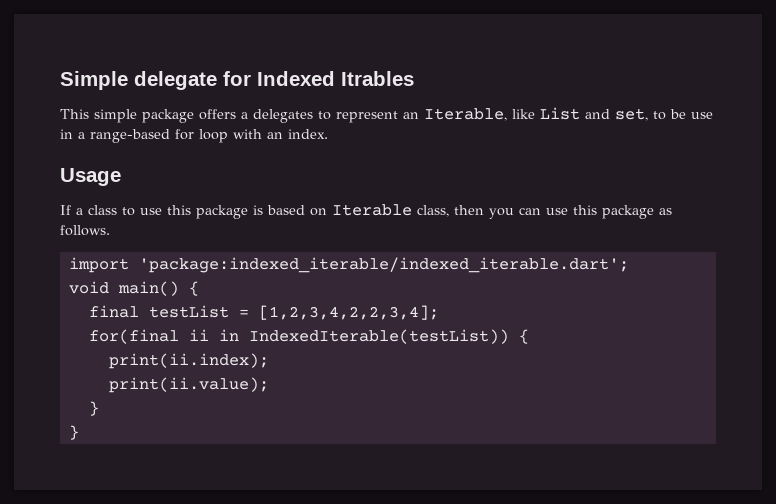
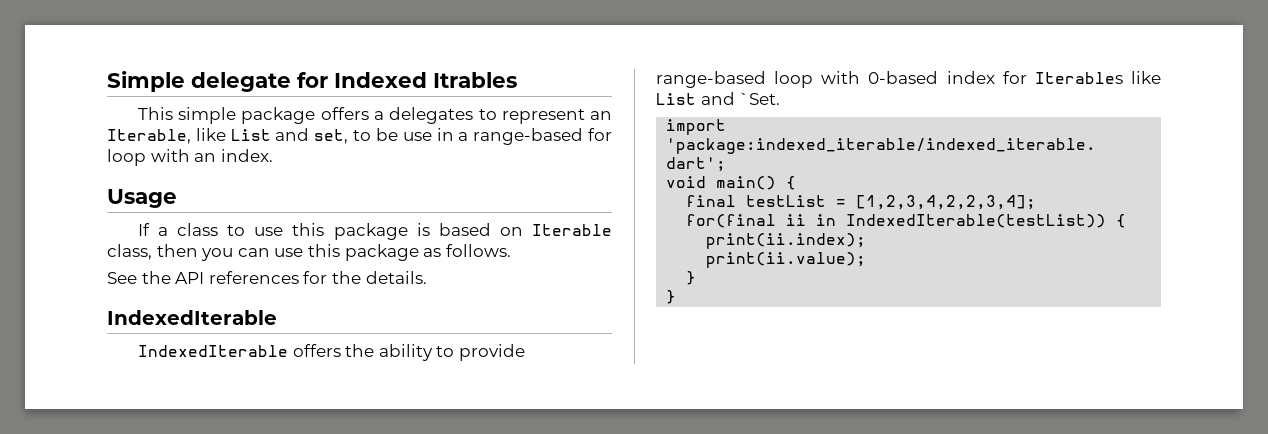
+ See the API references for the details.
+ IndexedIterable
+ IndexedIterable offers the ability to provide range-based loop with 0-based index for Iterables like List and `Set.

